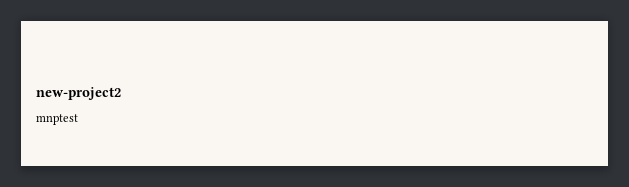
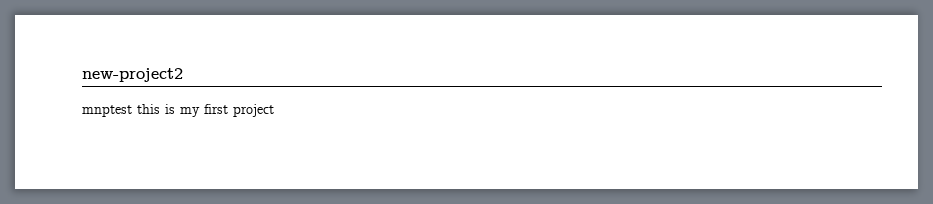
- mnptest
+ mnptest this is my first project

